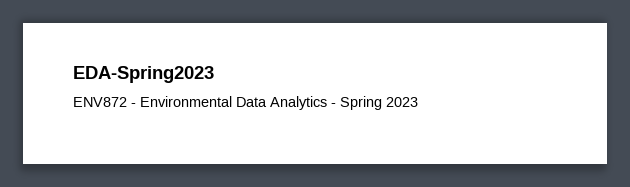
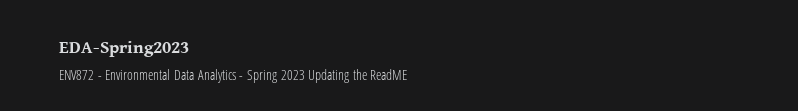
- ENV872 - Environmental Data Analytics - Spring 2023
+ ENV872 - Environmental Data Analytics - Spring 2023 Updating the ReadME

